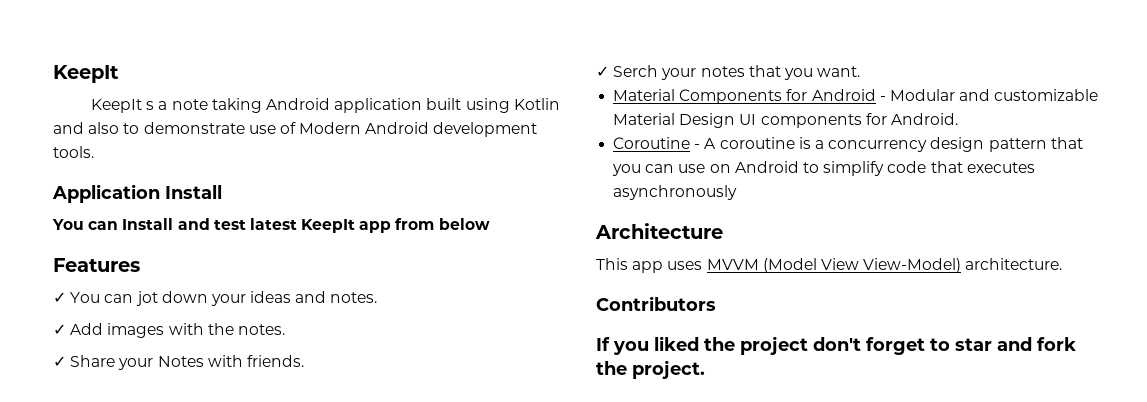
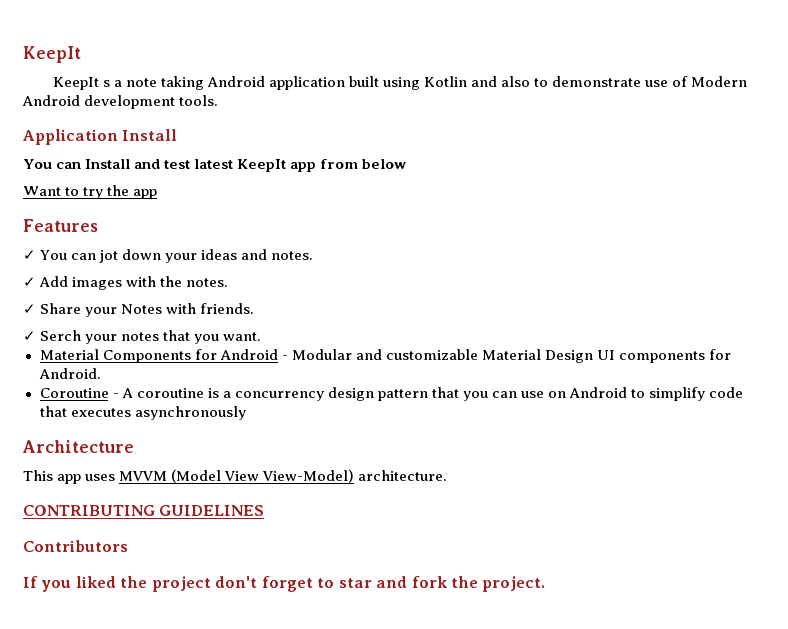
+ Want to try the app
+ CONTRIBUTING GUIDELINES

